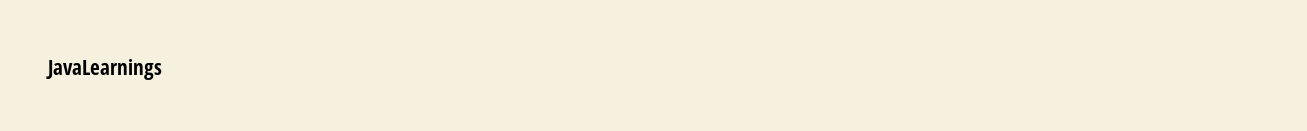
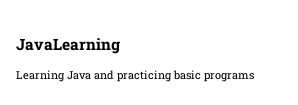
- JavaLearnings
+ JavaLearning
+ Learning Java and practicing basic programs

